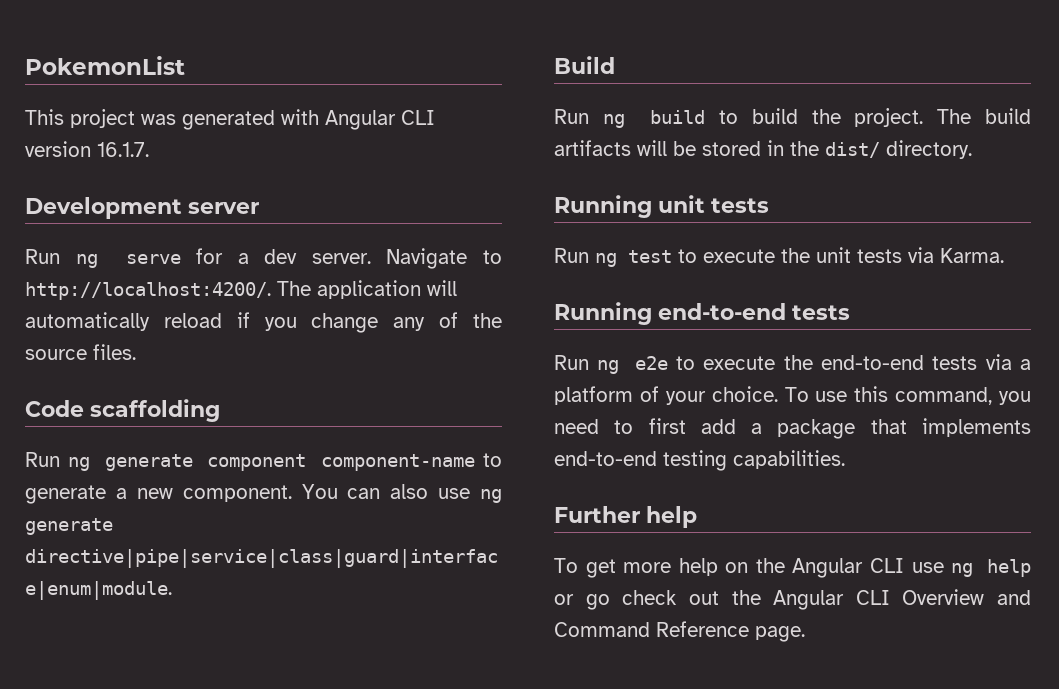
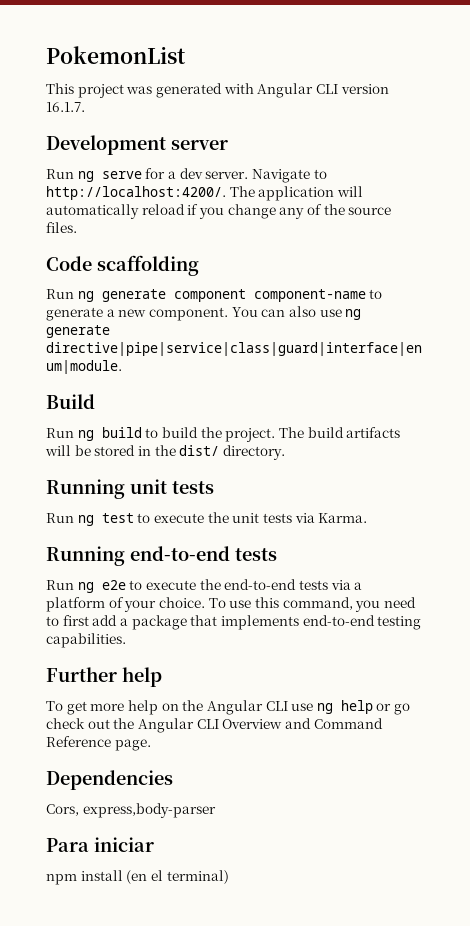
+ Dependencies
+ Cors, express,body-parser
+ Para iniciar
+ npm install (en el terminal)

